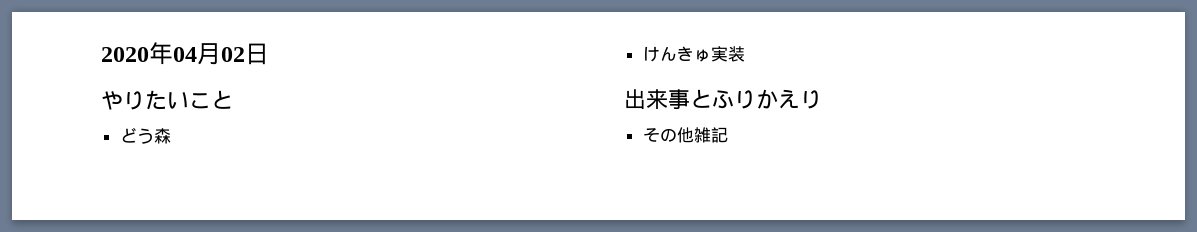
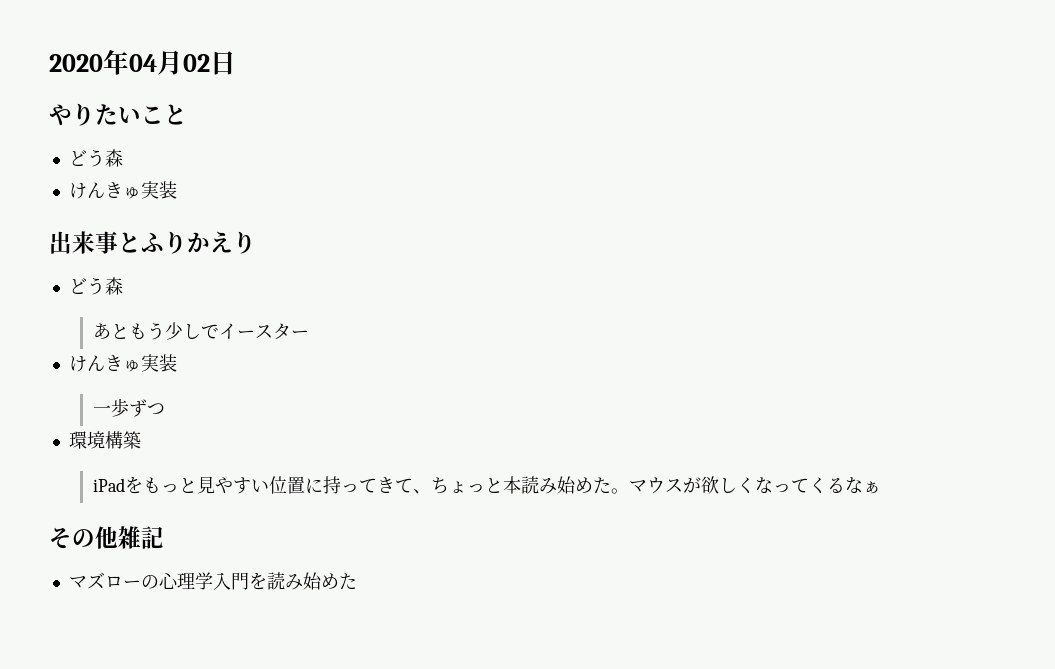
  出来事とふりかえり
+ どう森
+ あともう少しでイースター
+ けんきゅ実装
+ 一歩ずつ
+ 環境構築
+ iPadをもっと見やすい位置に持ってきて、ちょっと本読み始めた。マウスが欲しくなってくるなぁ
  その他雑記
+ マズローの心理学入門を読み始めた

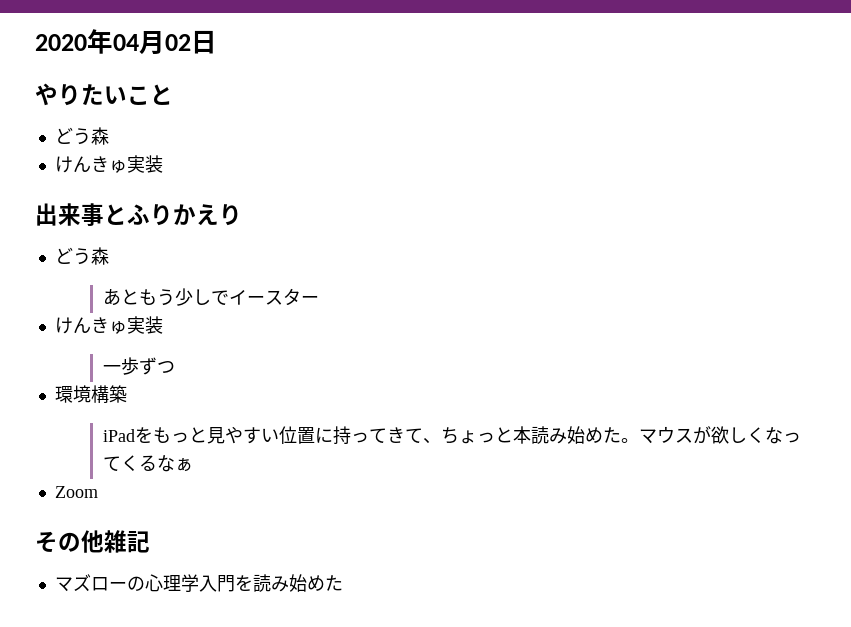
+ Zoom

